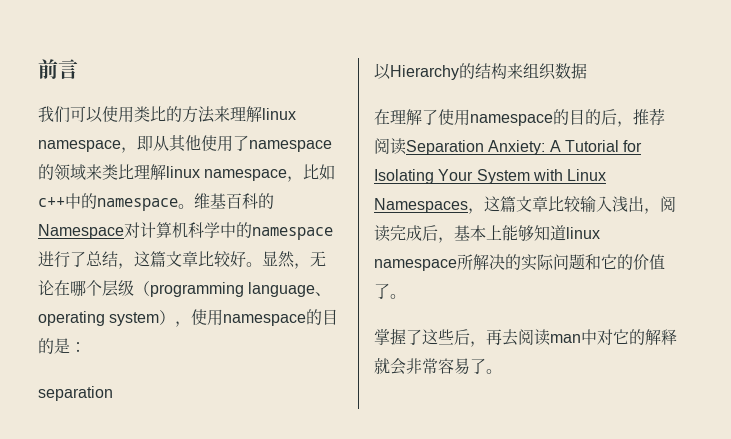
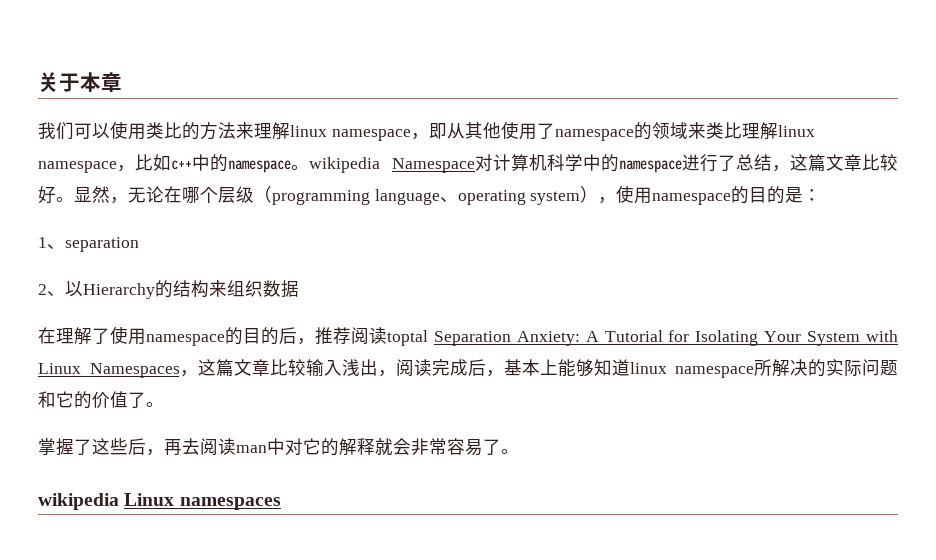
- 前言
+ 关于本章
- 我们可以使用类比的方法来理解linux namespace，即从其他使用了namespace的领域来类比理解linux namespace，比如c++中的namespace。维基百科的Namespace对计算机科学中的namespace进行了总结，这篇文章比较好。
+ 我们可以使用类比的方法来理解linux namespace，即从其他使用了namespace的领域来类比理解linux namespace，比如c++中的namespace。wikipedia Namespace对计算机科学中的namespace进行了总结，这篇文章比较好。
- separation
+ 1、separation
- 以Hierarchy的结构来组织数据
+ 2、以Hierarchy的结构来组织数据
- 在理解了使用namespace的目的后，推荐阅读Separation Anxiety: A Tutorial for Isolating Your System with Linux Namespaces，这篇文章比较输入浅出，阅读完成后，基本上能够知道linux namespace所解决的实际问题和它的价值了。
+ 在理解了使用namespace的目的后，推荐阅读toptal Separation Anxiety: A Tutorial for Isolating Your System with Linux Namespaces，这篇文章比较输入浅出，阅读完成后，基本上能够知道linux namespace所解决的实际问题和它的价值了。
+ wikipedia Linux namespaces

